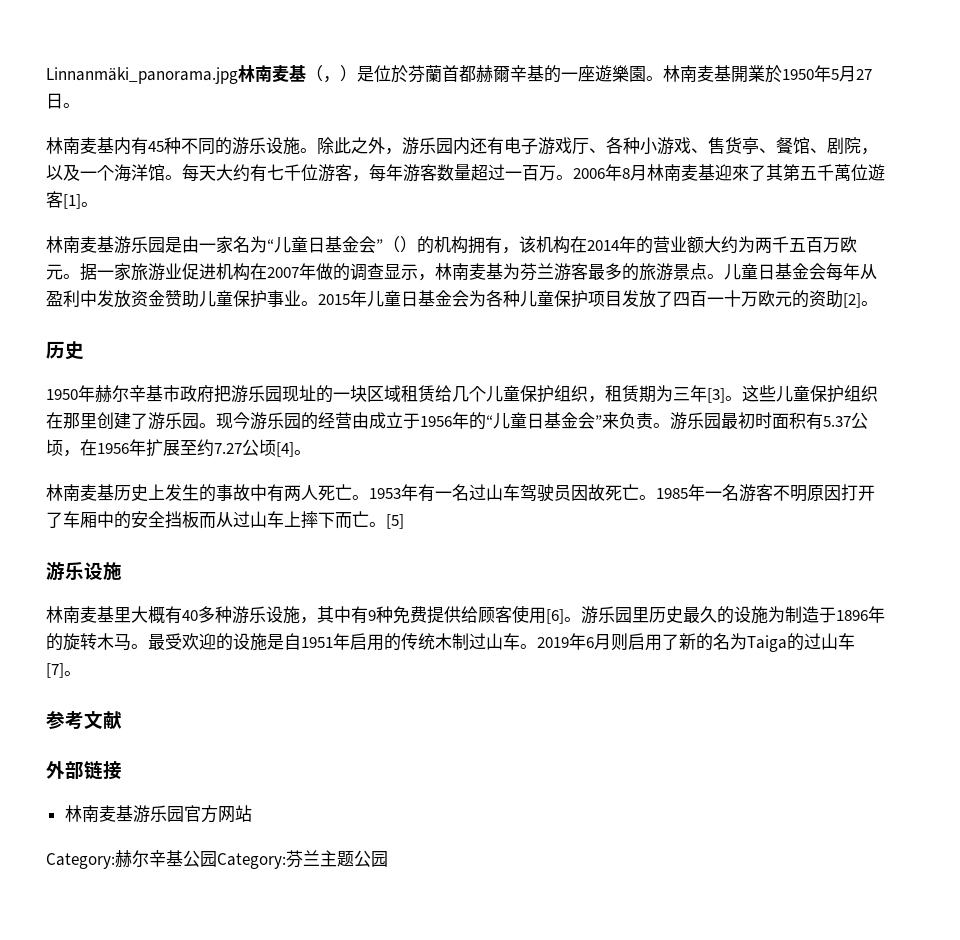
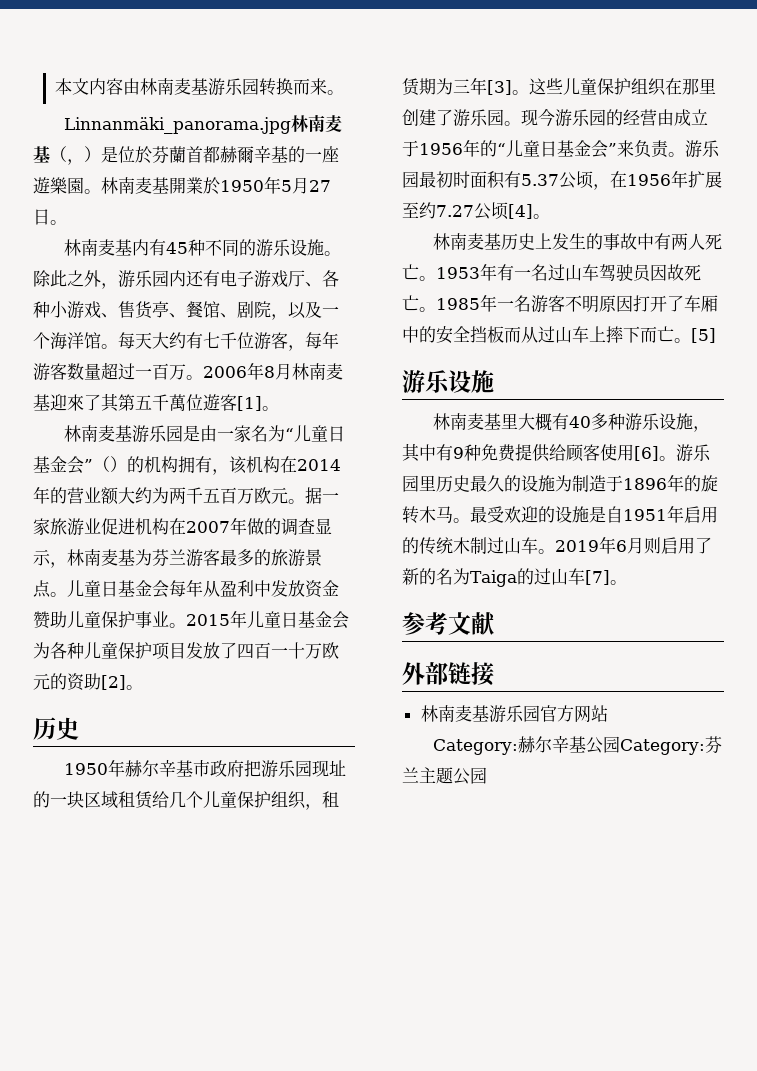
+ 本文内容由林南麦基游乐园转换而来。

